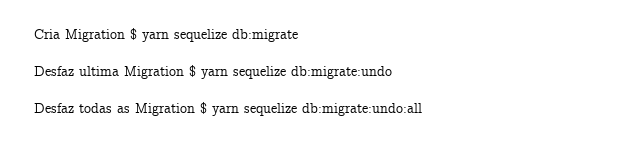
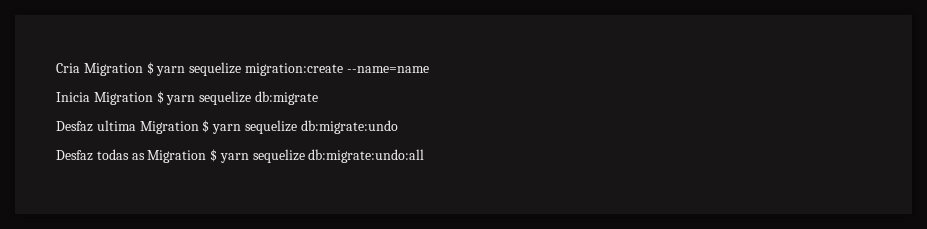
- Cria Migration $ yarn sequelize db:migrate
+ Cria Migration $ yarn sequelize migration:create --name=name
+ Inicia Migration $ yarn sequelize db:migrate

